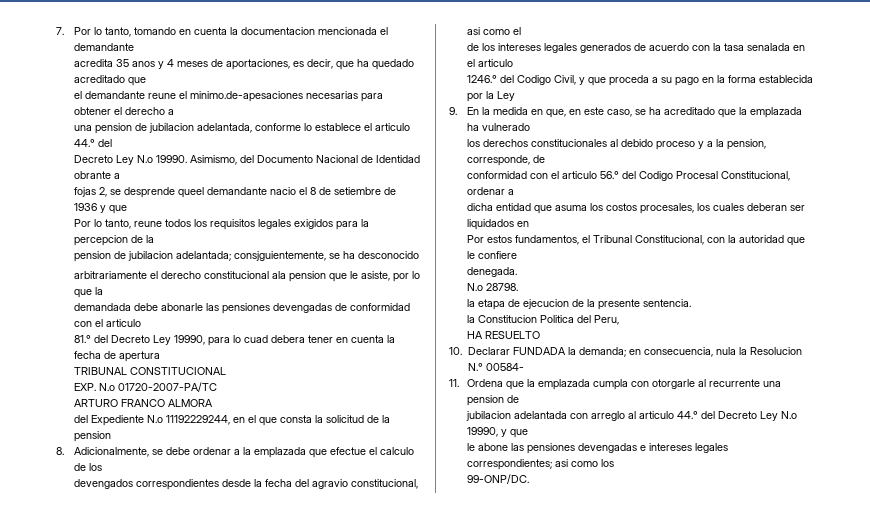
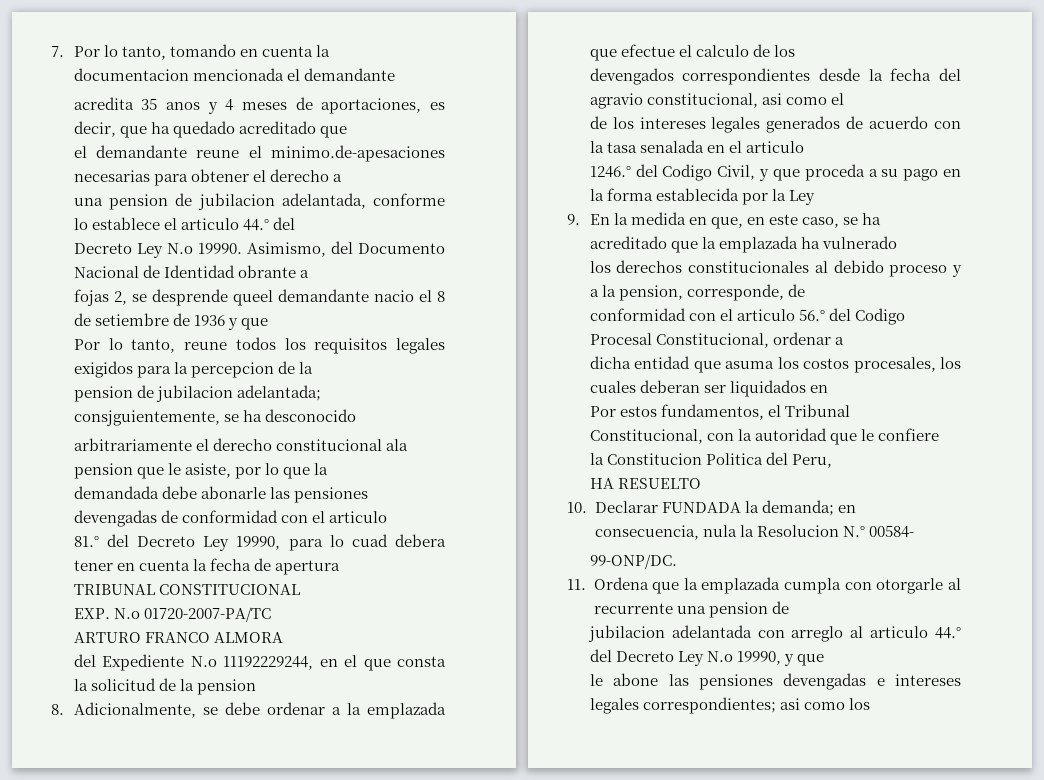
- denegada.
- N.o 28798.
- la etapa de ejecucion de la presente sentencia.
+ 99-ONP/DC.
- 99-ONP/DC.

